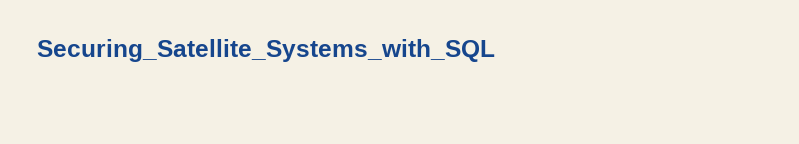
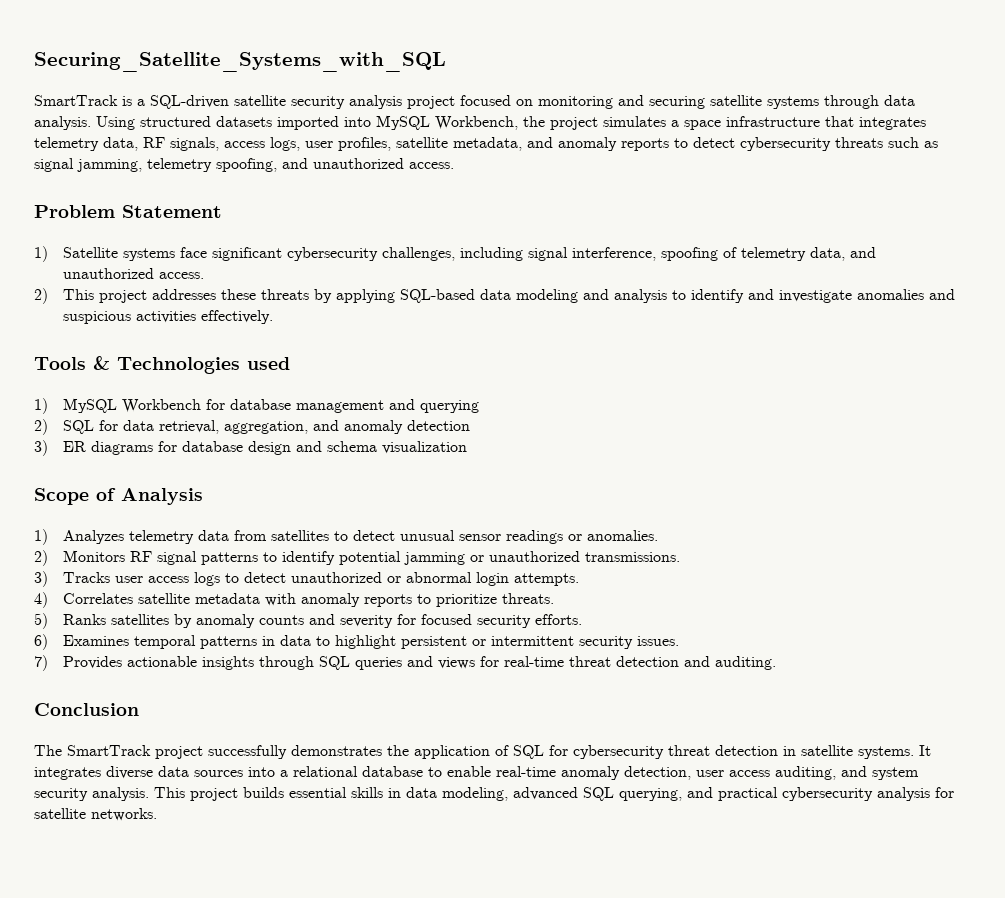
+ SmartTrack is a SQL-driven satellite security analysis project focused on monitoring and securing satellite systems through data analysis. Using structured datasets imported into MySQL Workbench, the project simulates a space infrastructure that integrates telemetry data, RF signals, access logs, user profiles, satellite metadata, and anomaly reports to detect cybersecurity threats such as signal jamming, telemetry spoofing, and unauthorized access.
+ Problem Statement
+ 1) Satellite systems face significant cybersecurity challenges, including signal interference, spoofing of telemetry data, and unauthorized access.
+ 2) This project addresses these threats by applying SQL-based data modeling and analysis to identify and investigate anomalies and suspicious activities effectively.
+ Tools & Technologies used
+ 1) MySQL Workbench for database management and querying
+ 2) SQL for data retrieval, aggregation, and anomaly detection
+ 3) ER diagrams for database design and schema visualization
+ Scope of Analysis
+ 1) Analyzes telemetry data from satellites to detect unusual sensor readings or anomalies.
+ 2) Monitors RF signal patterns to identify potential jamming or unauthorized transmissions.
+ 3) Tracks user access logs to detect unauthorized or abnormal login attempts.
+ 4) Correlates satellite metadata with anomaly reports to prioritize threats.
+ 5) Ranks satellites by anomaly counts and severity for focused security efforts.
+ 6) Examines temporal patterns in data to highlight persistent or intermittent security issues.
+ 7) Provides actionable insights through SQL queries and views for real-time threat detection and auditing.
+ Conclusion
+ The SmartTrack project successfully demonstrates the application of SQL for cybersecurity threat detection in satellite systems. It integrates diverse data sources into a relational database to enable real-time anomaly detection, user access auditing, and system security analysis. This project builds essential skills in data modeling, advanced SQL querying, and practical cybersecurity analysis for satellite networks.

